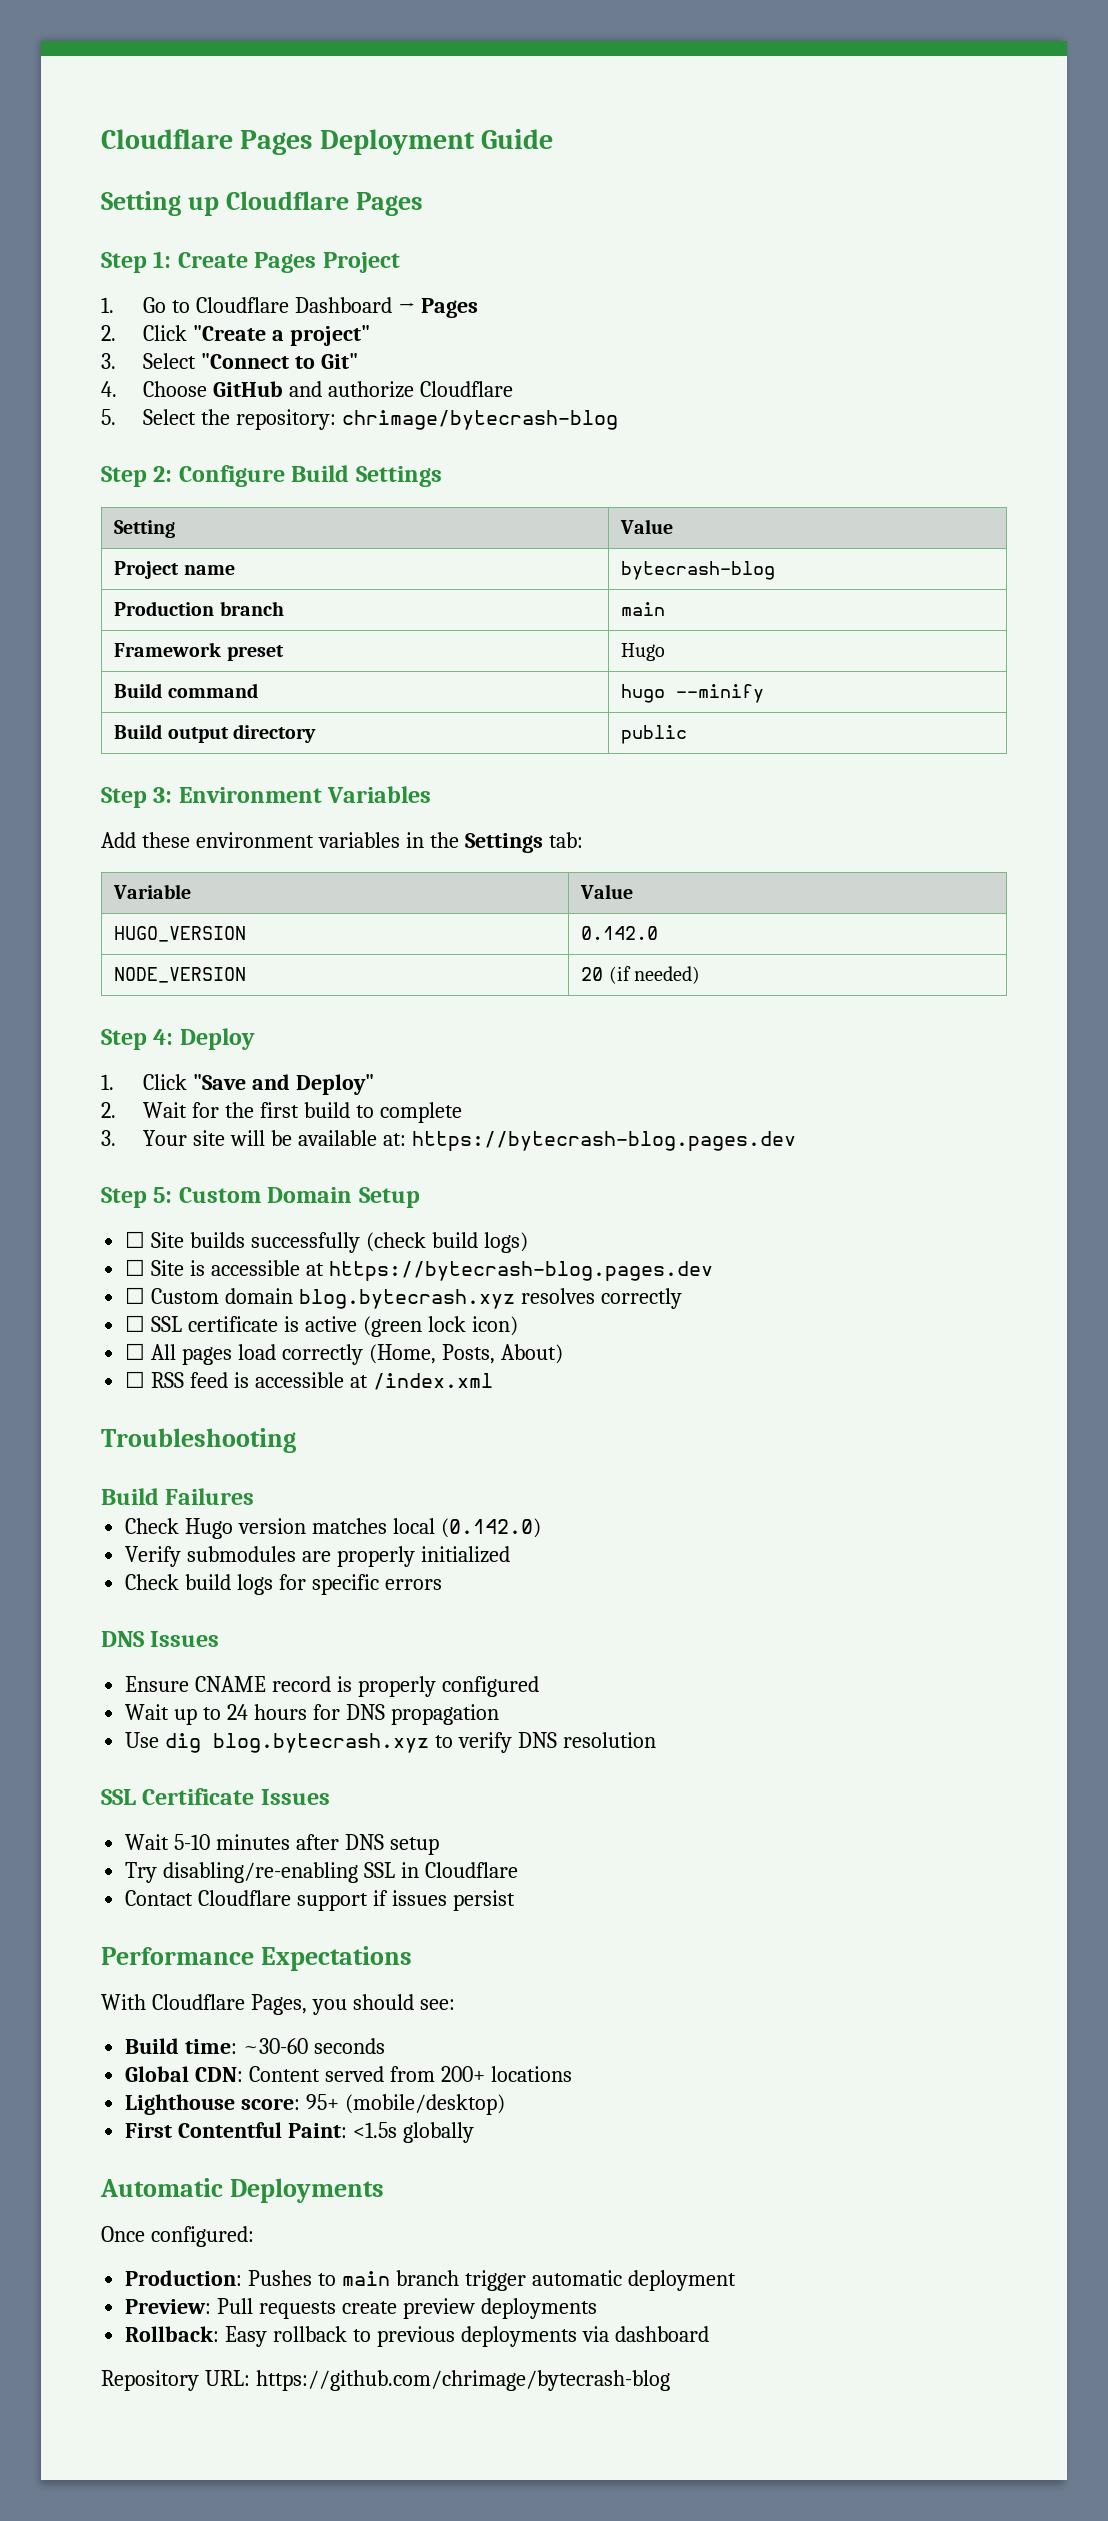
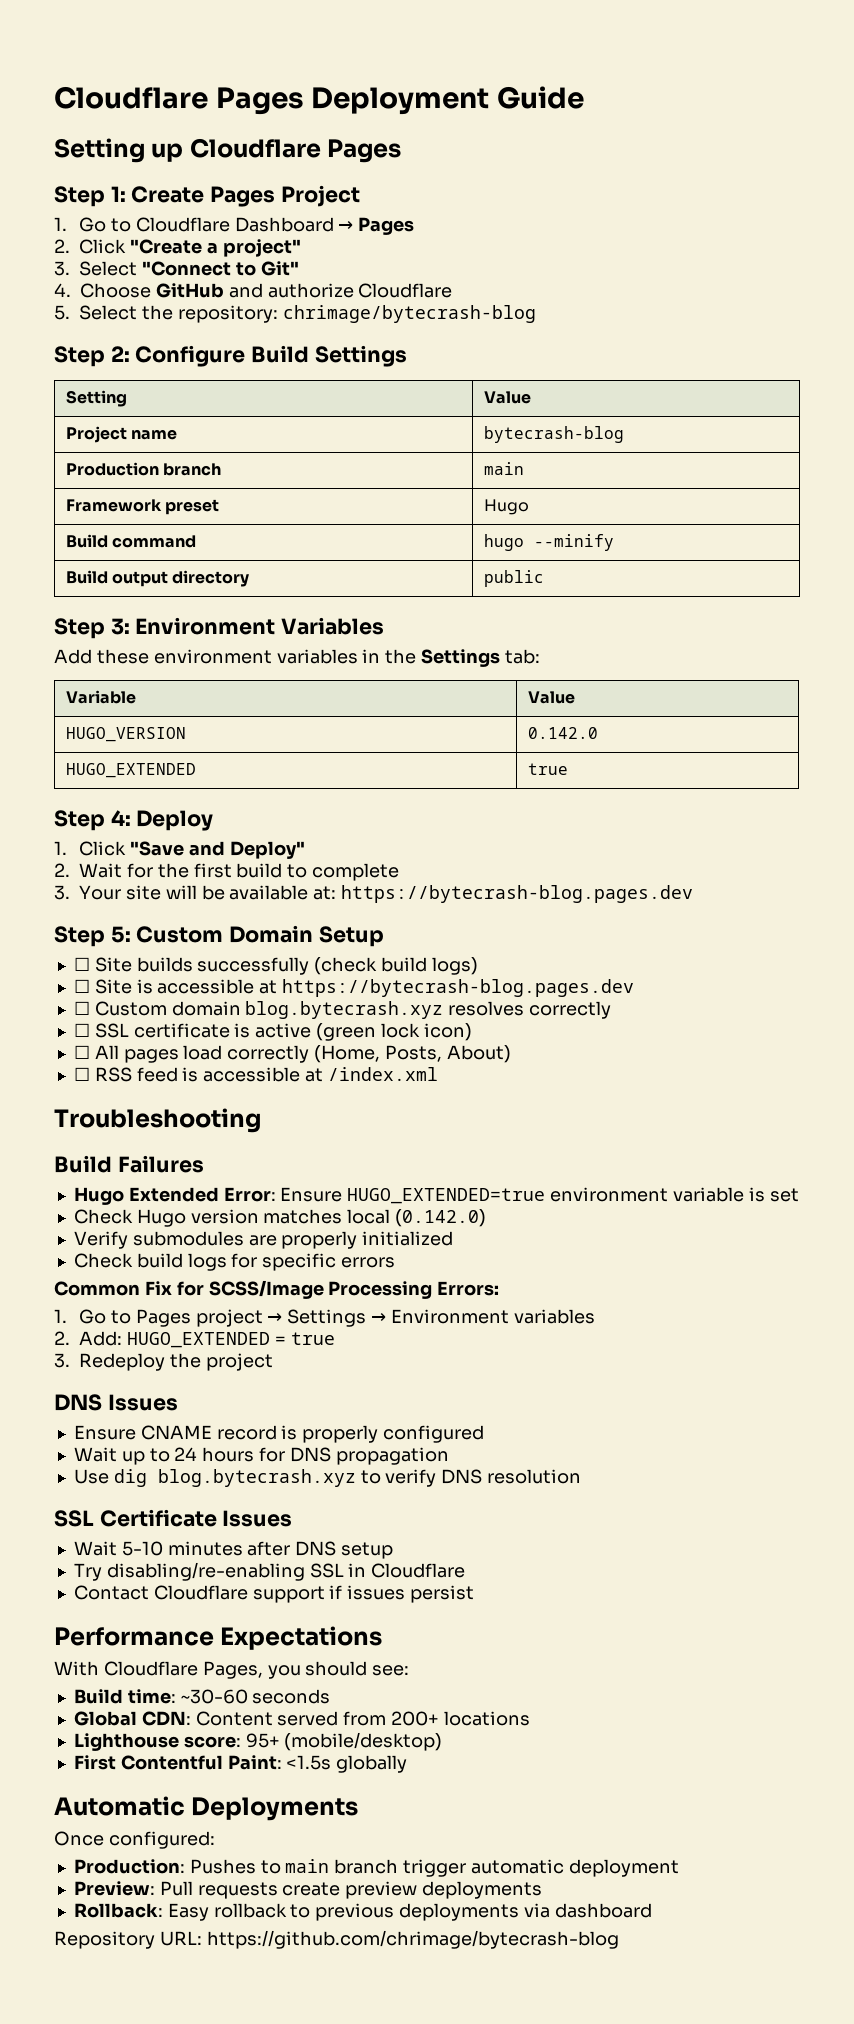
- NODE_VERSION | 20 (if needed)
+ HUGO_EXTENDED | true
+ Hugo Extended Error: Ensure HUGO_EXTENDED=true environment variable is set
+ Common Fix for SCSS/Image Processing Errors:
+ 1. Go to Pages project → Settings → Environment variables
+ 2. Add: HUGO_EXTENDED = true
+ 3. Redeploy the project

